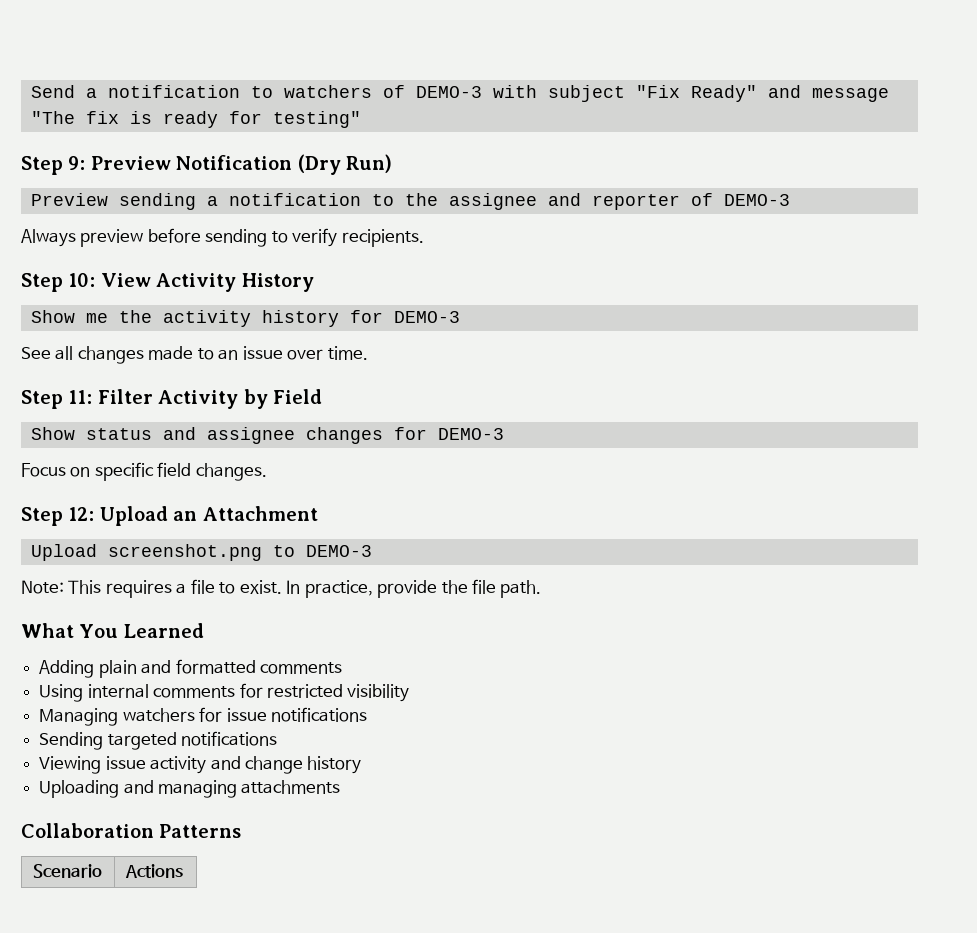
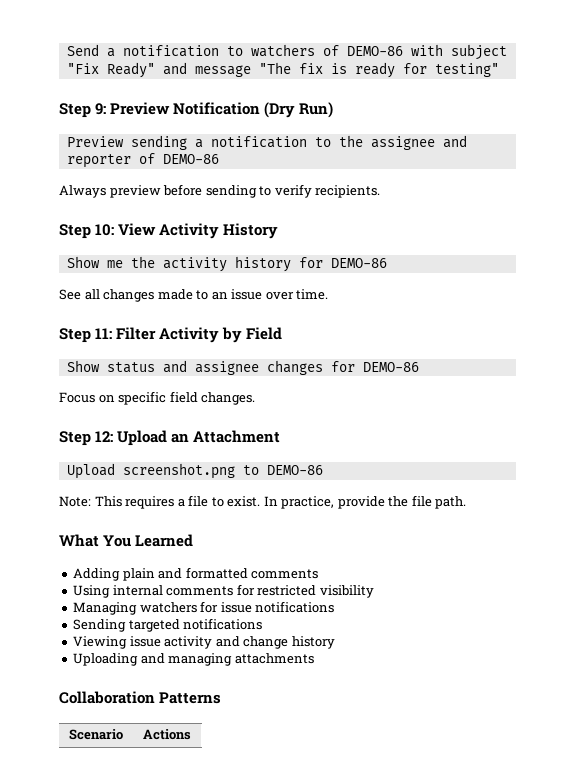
- Send a notification to watchers of DEMO-3 with subject "Fix Ready" and message "The fix is ready for testing"
+ Send a notification to watchers of DEMO-86 with subject "Fix Ready" and message "The fix is ready for testing"
- Preview sending a notification to the assignee and reporter of DEMO-3
+ Preview sending a notification to the assignee and reporter of DEMO-86
- Show me the activity history for DEMO-3
+ Show me the activity history for DEMO-86
- Show status and assignee changes for DEMO-3
+ Show status and assignee changes for DEMO-86
- Upload screenshot.png to DEMO-3
+ Upload screenshot.png to DEMO-86

